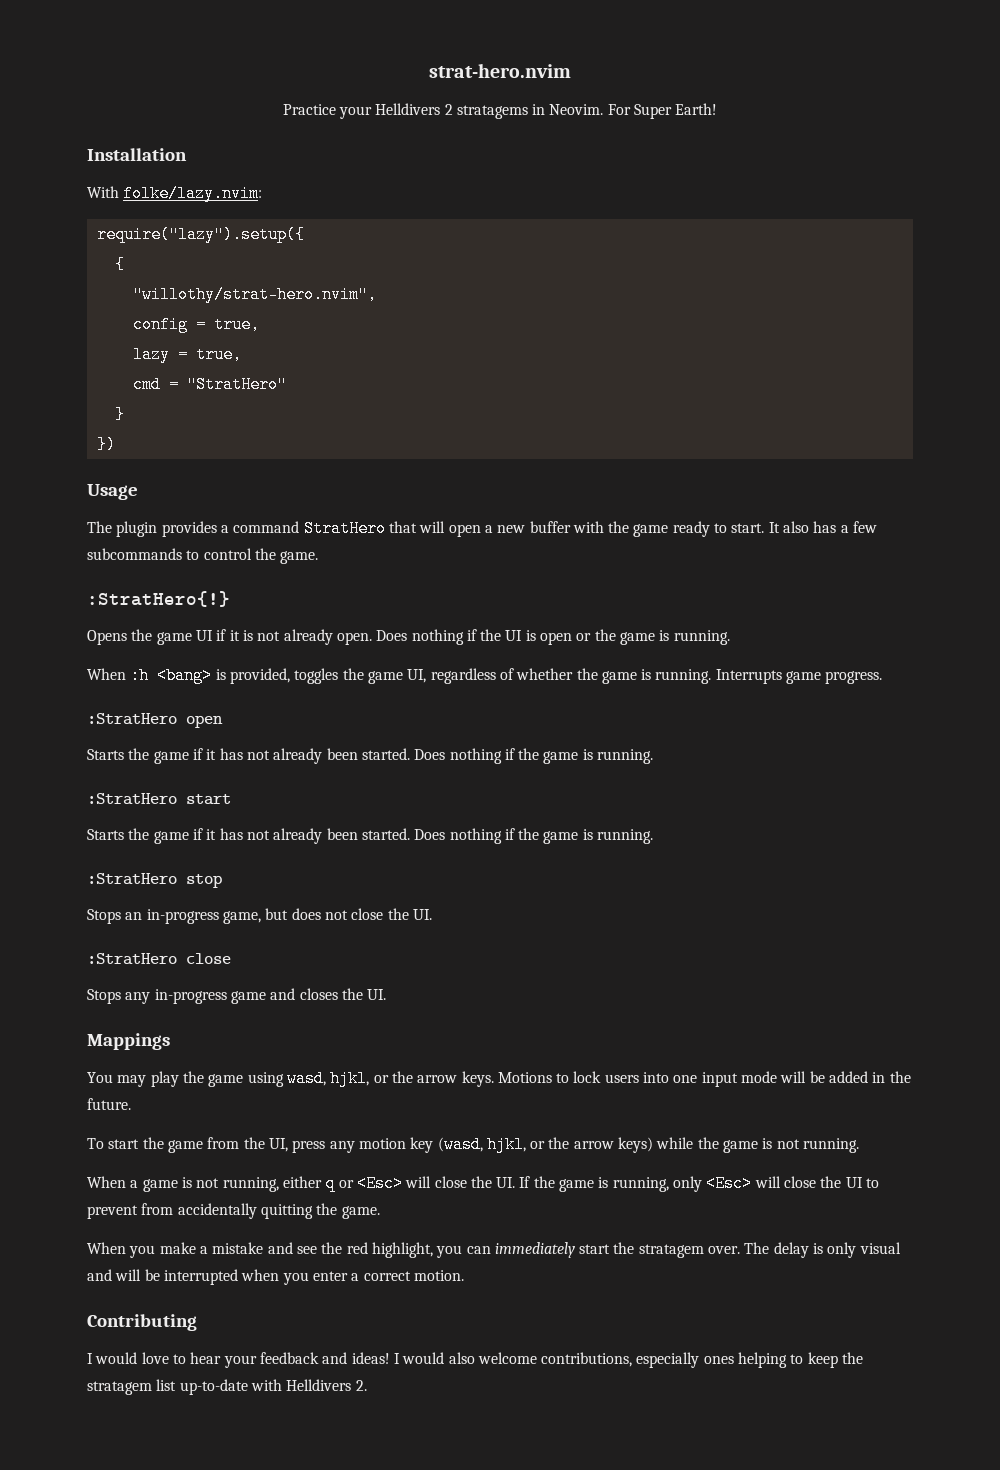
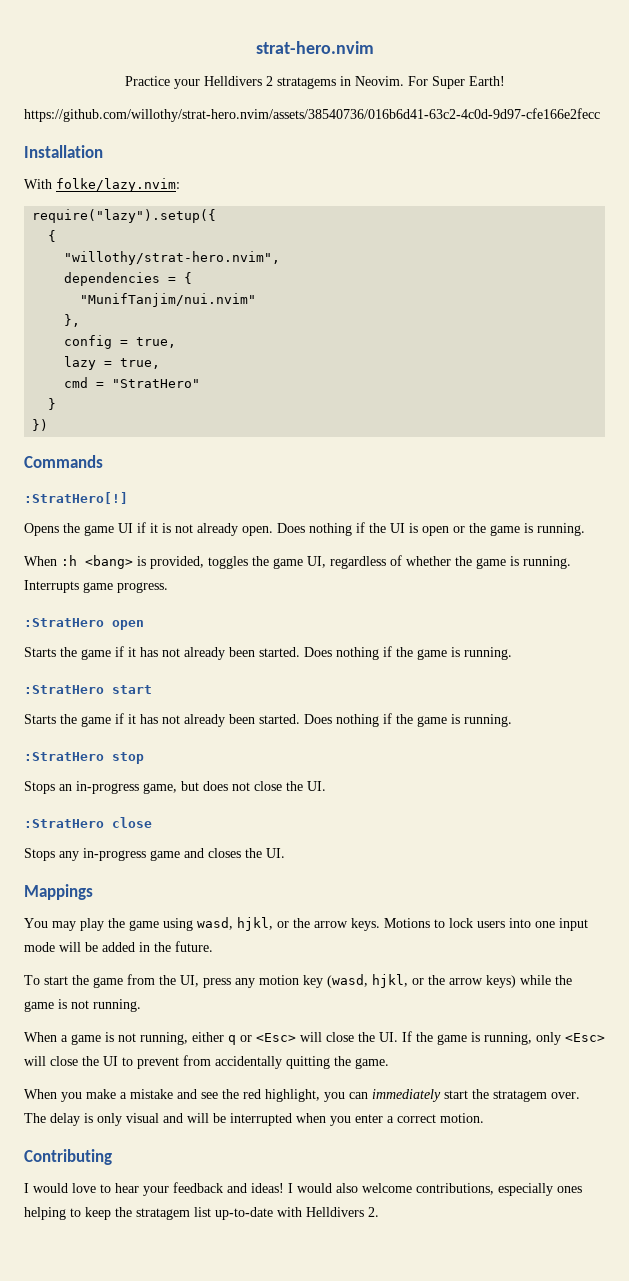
+ https://github.com/willothy/strat-hero.nvim/assets/38540736/016b6d41-63c2-4c0d-9d97-cfe166e2fecc
+ dependencies = {
+ "MunifTanjim/nui.nvim"
+ },
- Usage
- The plugin provides a command StratHero that will open a new buffer with the game ready to start. It also has a few subcommands to control the game.
- :StratHero{!}
+ Commands
+ :StratHero[!]

